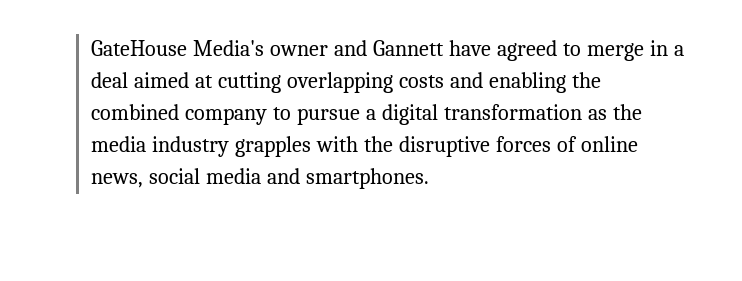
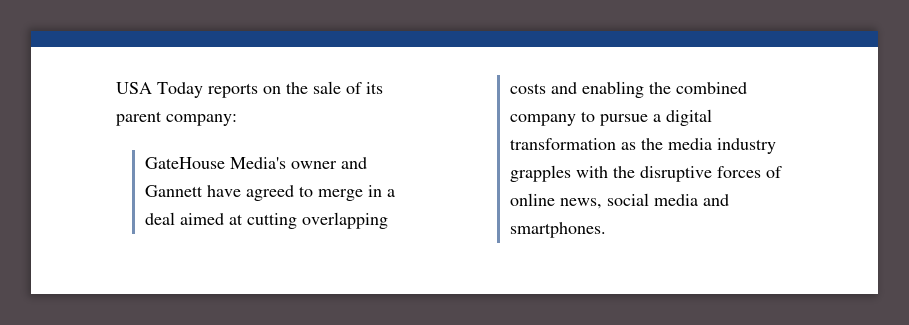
+ USA Today reports on the sale of its parent company:

